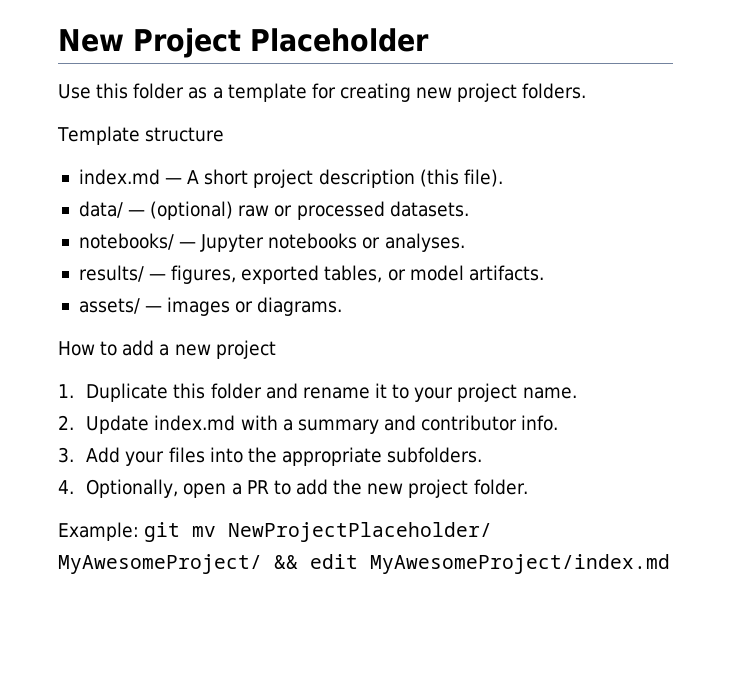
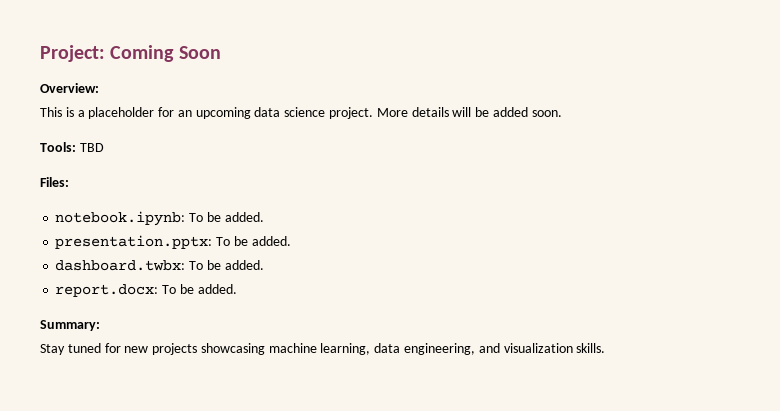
- New Project Placeholder
- Use this folder as a template for creating new project folders.
- Template structure
- index.md — A short project description (this file).
- data/ — (optional) raw or processed datasets.
- notebooks/ — Jupyter notebooks or analyses.
- results/ — figures, exported tables, or model artifacts.
- assets/ — images or diagrams.
- How to add a new project
- 1. Duplicate this folder and rename it to your project name.
- 2. Update index.md with a summary and contributor info.
- 3. Add your files into the appropriate subfolders.
- 4. Optionally, open a PR to add the new project folder.
- Example: git mv NewProjectPlaceholder/ MyAwesomeProject/ && edit MyAwesomeProject/index.md
+ Project: Coming Soon
+ Overview:
+ This is a placeholder for an upcoming data science project. More details will be added soon.
+ Tools: TBD
+ Files:
+ notebook.ipynb: To be added.
+ presentation.pptx: To be added.
+ dashboard.twbx: To be added.
+ report.docx: To be added.
+ Summary:
+ Stay tuned for new projects showcasing machine learning, data engineering, and visualization skills.

